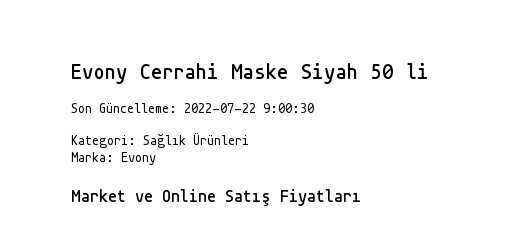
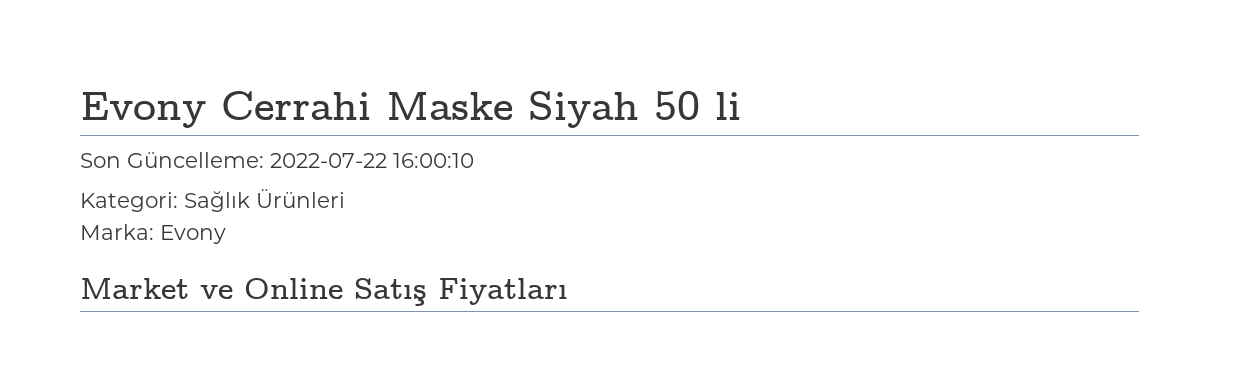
- Son Güncelleme: 2022-07-22 9:00:30
+ Son Güncelleme: 2022-07-22 16:00:10

